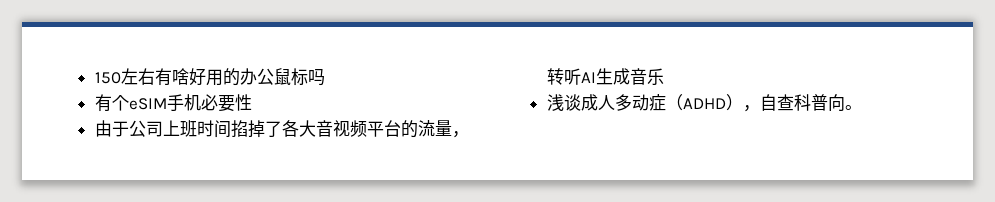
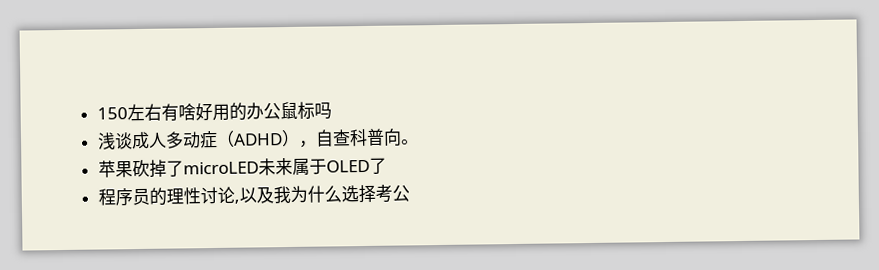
- 有个eSIM手机必要性
- 由于公司上班时间掐掉了各大音视频平台的流量，转听AI生成音乐
+ 苹果砍掉了microLED未来属于OLED了
+ 程序员的理性讨论,以及我为什么选择考公

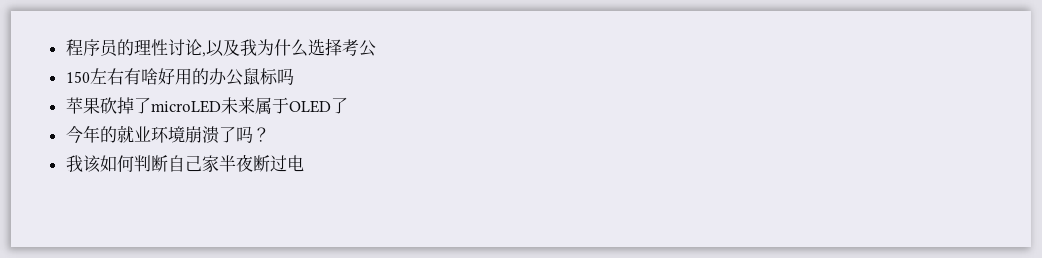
- 150左右有啥好用的办公鼠标吗
- 浅谈成人多动症（ADHD），自查科普向。
- 苹果砍掉了microLED未来属于OLED了
+ 150左右有啥好用的办公鼠标吗
+ 苹果砍掉了microLED未来属于OLED了
+ 今年的就业环境崩溃了吗？
+ 我该如何判断自己家半夜断过电

